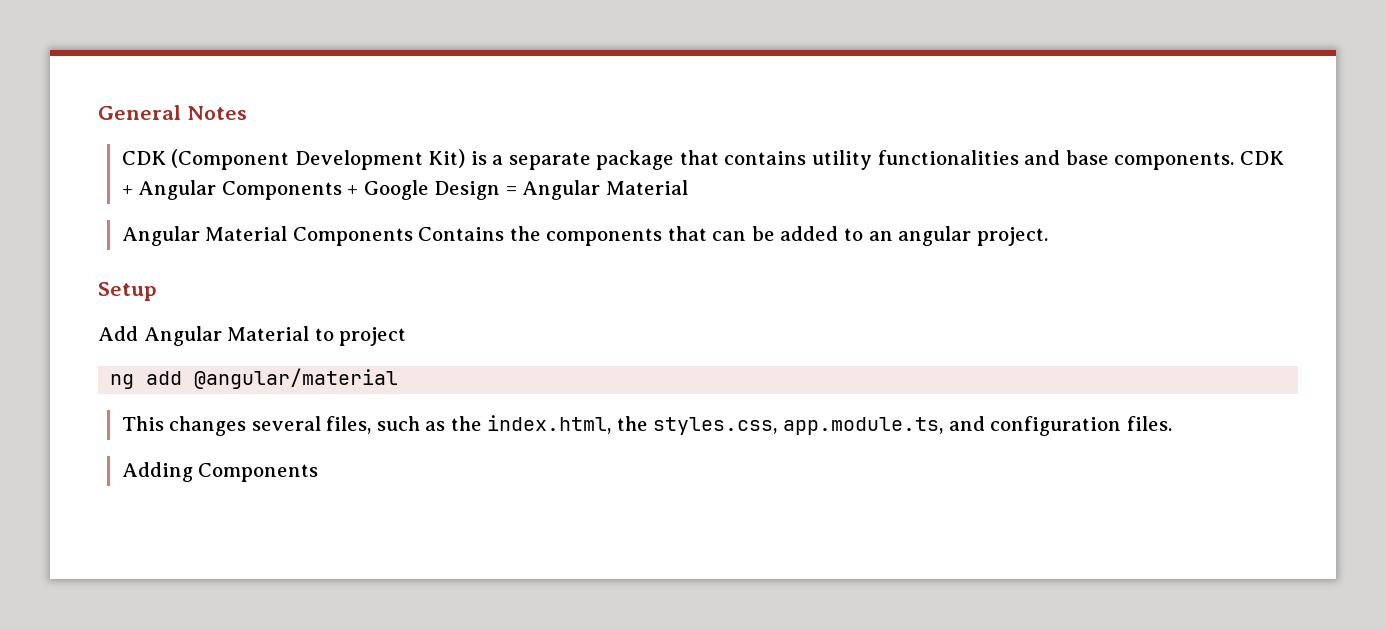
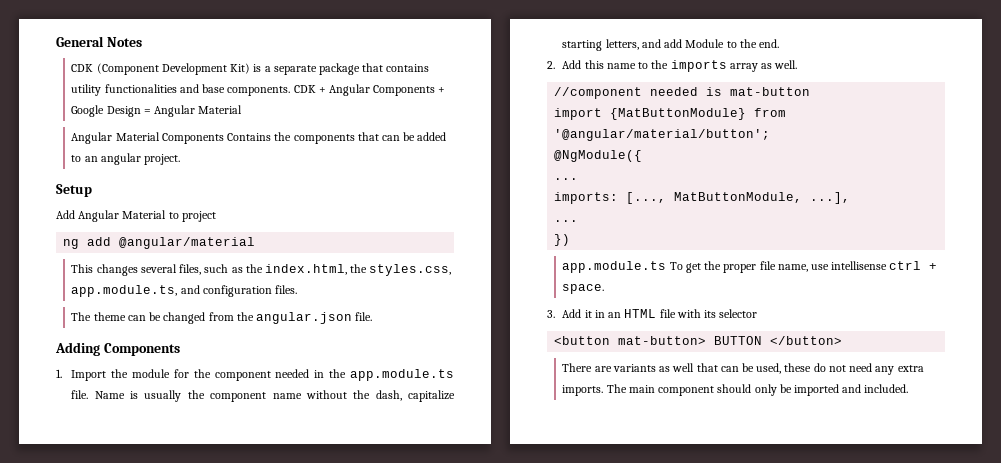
+ The theme can be changed from the angular.json file.
  Adding Components
+ 1. Import the module for the component needed in the app.module.ts file. Name is usually the component name without the dash, capitalize starting letters, and add Module to the end.
+ 2. Add this name to the imports array as well.
+ //component needed is mat-button
+ import {MatButtonModule} from '@angular/material/button';
+ @NgModule({
+ ...
+ imports: [..., MatButtonModule, ...],
+ ...
+ })
+ app.module.ts To get the proper file name, use intellisense ctrl + space.
+ 3. Add it in an HTML file with its selector
+ <button mat-button> BUTTON </button>
+ There are variants as well that can be used, these do not need any extra imports. The main component should only be imported and included.

